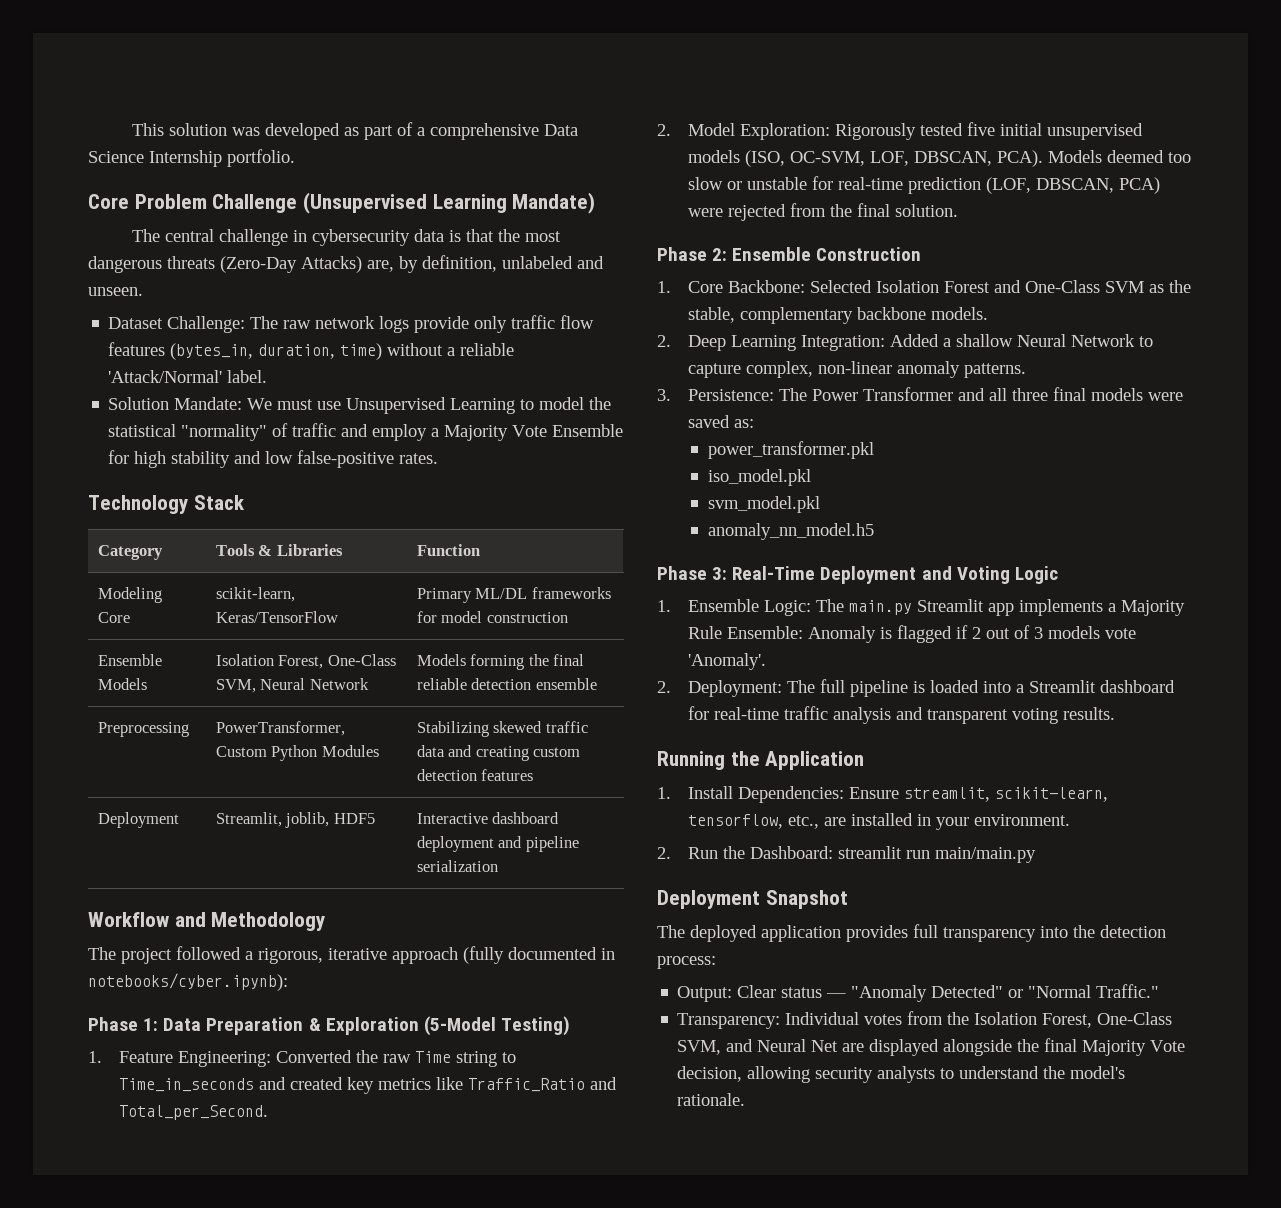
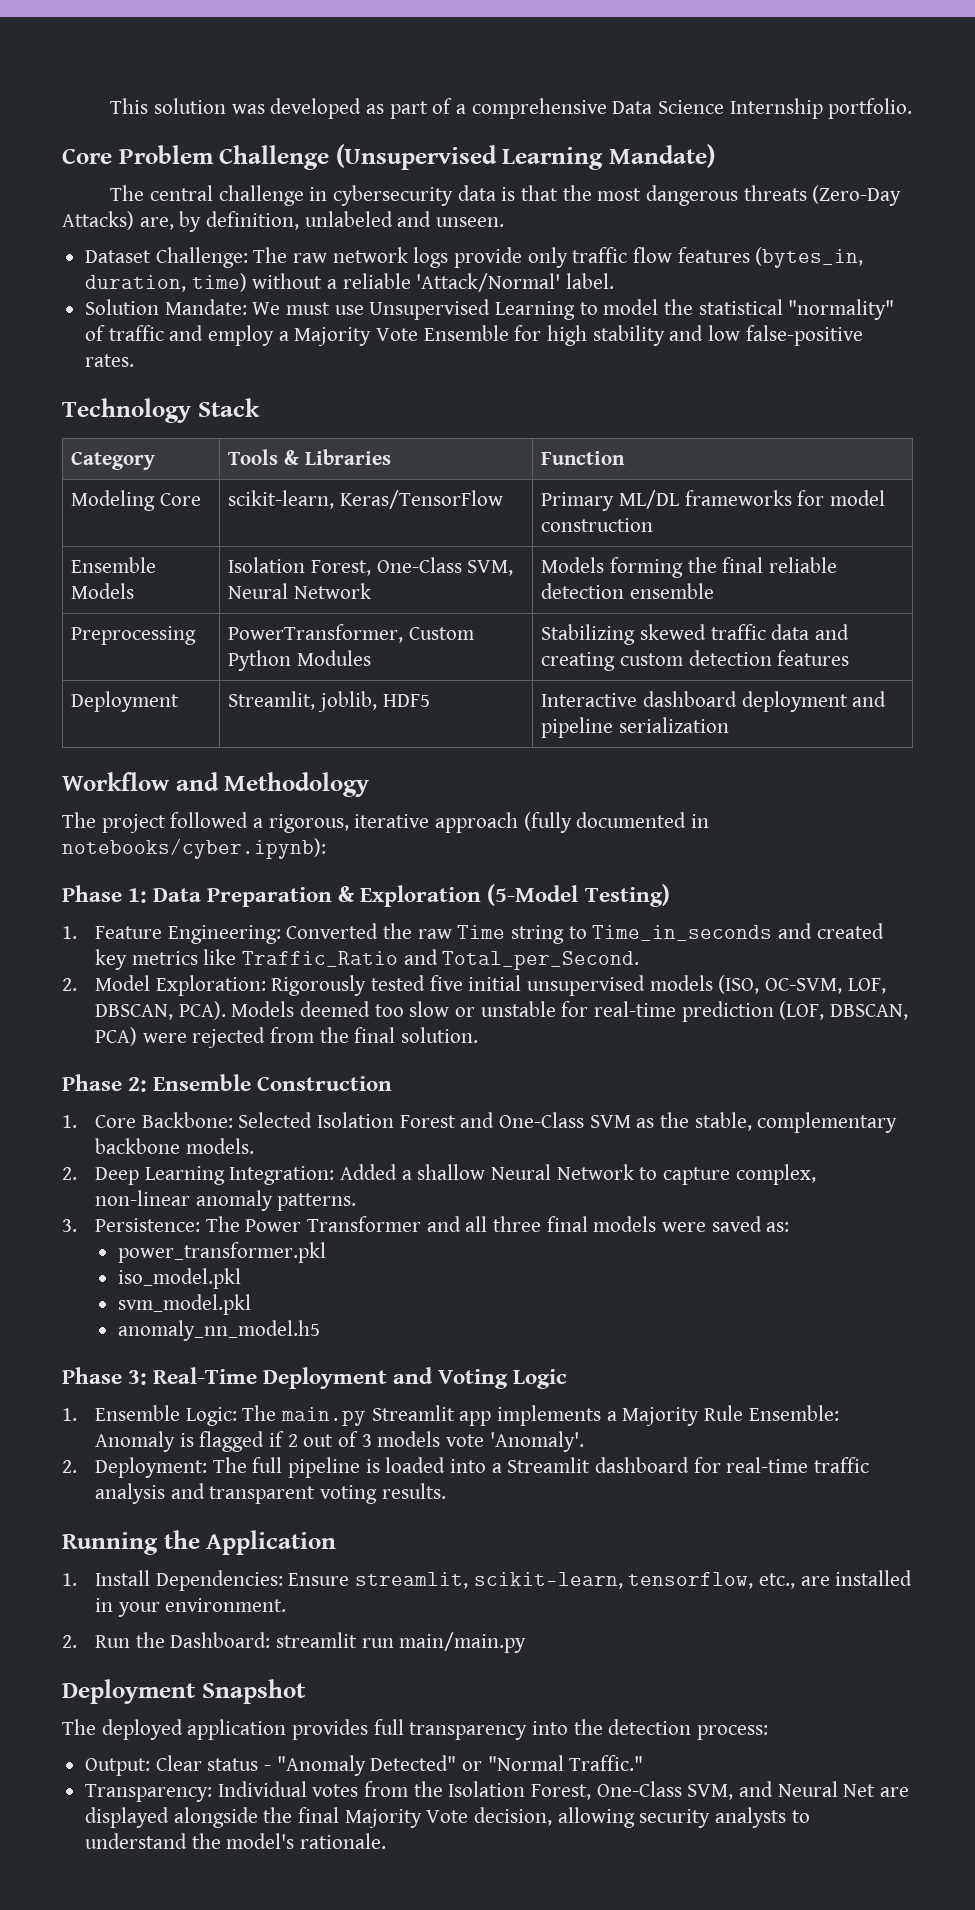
- Output: Clear status — "Anomaly Detected" or "Normal Traffic."
+ Output: Clear status - "Anomaly Detected" or "Normal Traffic."

